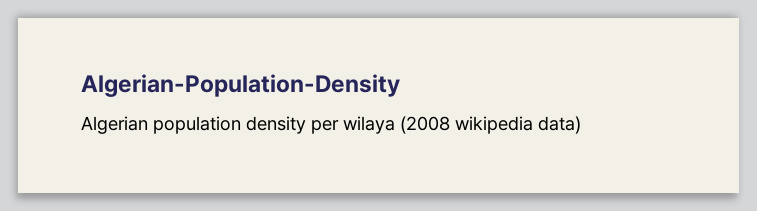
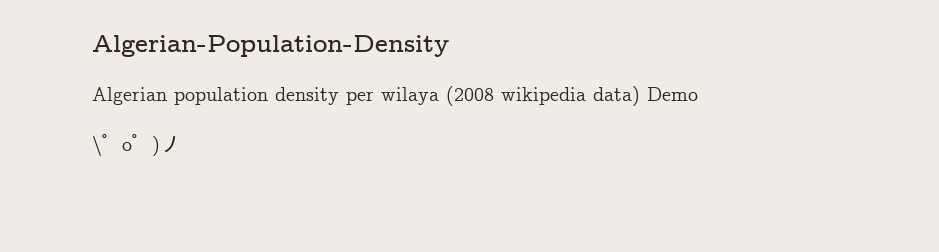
- Algerian population density per wilaya (2008 wikipedia data)
+ Algerian population density per wilaya (2008 wikipedia data) Demo
+ \゜o゜)ノ

